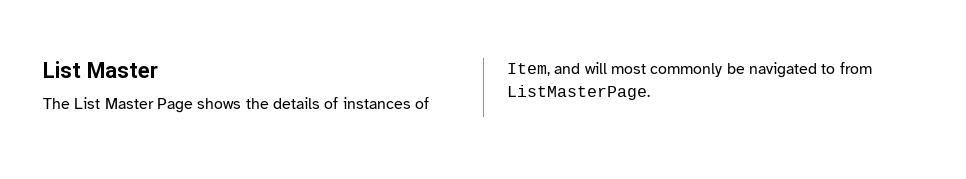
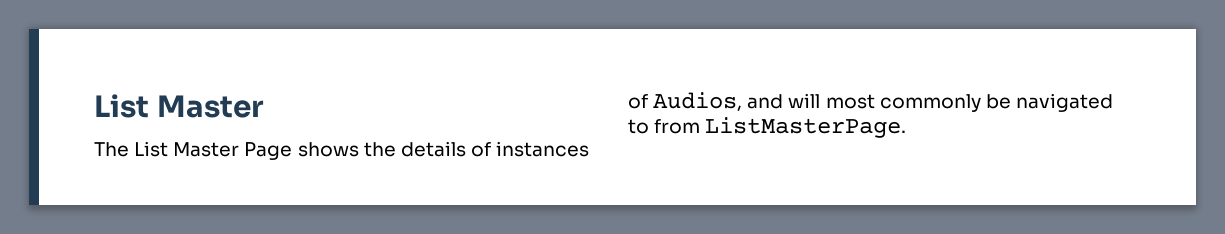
- The List Master Page shows the details of instances of Item, and will most commonly be navigated to from ListMasterPage.
+ The List Master Page shows the details of instances of Audios, and will most commonly be navigated to from ListMasterPage.

